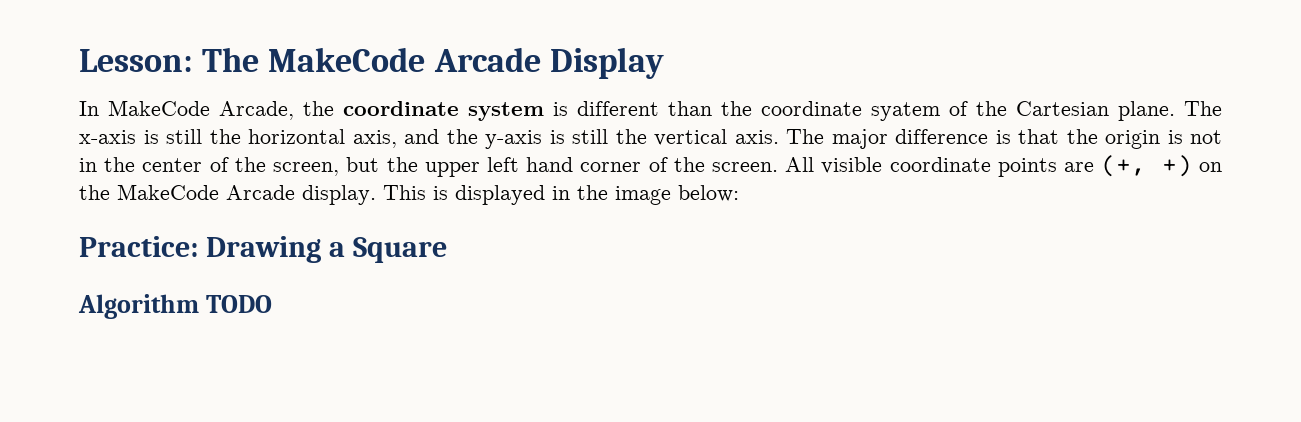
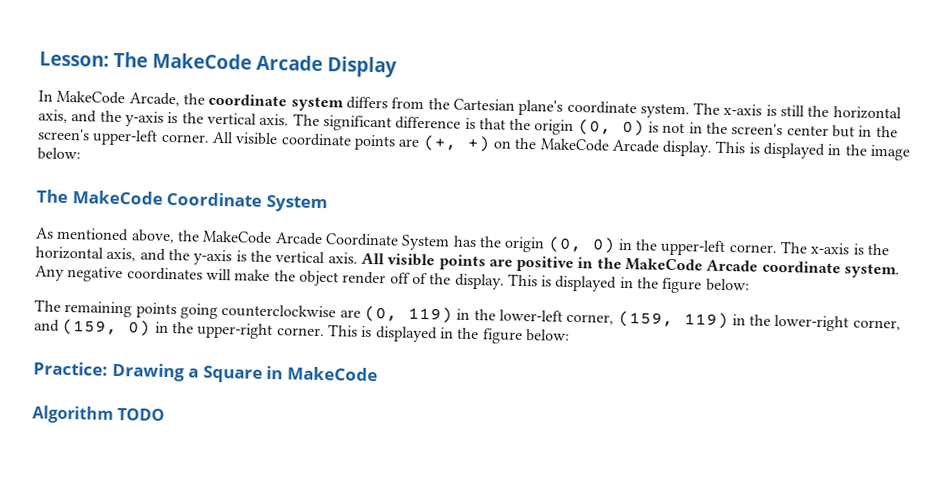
- In MakeCode Arcade, the coordinate system is different than the coordinate syatem of the Cartesian plane.
+ In MakeCode Arcade, the coordinate system differs from the Cartesian plane's coordinate system.
- The x-axis is still the horizontal axis, and the y-axis is still the vertical axis.
+ The x-axis is still the horizontal axis, and the y-axis is the vertical axis.
- The major difference is that the origin is not in the center of the screen, but the upper left hand corner of the screen.
+ The significant difference is that the origin (0, 0) is not in the screen's center but in the screen's upper-left corner.
+ The MakeCode Coordinate System
+ As mentioned above, the MakeCode Arcade Coordinate System has the origin (0, 0) in the upper-left corner. The x-axis is the horizontal axis, and the y-axis is the vertical axis. All visible points are positive in the MakeCode Arcade coordinate system. Any negative coordinates will make the object render off of the display. This is displayed in the figure below:
+ The remaining points going counterclockwise are (0, 119) in the lower-left corner, (159, 119) in the lower-right corner, and (159, 0) in the upper-right corner. This is displayed in the figure below:
- Practice: Drawing a Square
+ Practice: Drawing a Square in MakeCode

